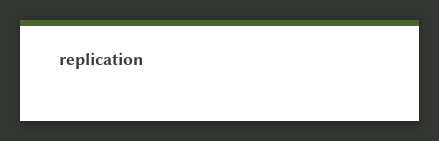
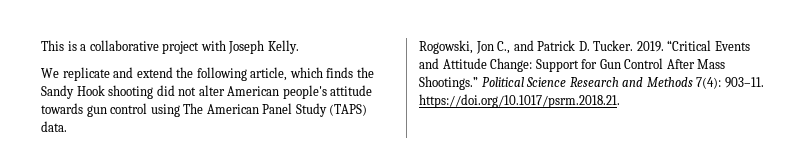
- replication
+ This is a collaborative project with Joseph Kelly.
+ We replicate and extend the following article, which finds the Sandy Hook shooting did not alter American people's attitude towards gun control using The American Panel Study (TAPS) data.
+ Rogowski, Jon C., and Patrick D. Tucker. 2019. “Critical Events and Attitude Change: Support for Gun Control After Mass Shootings.” Political Science Research and Methods 7(4): 903–11. https://doi.org/10.1017/psrm.2018.21.

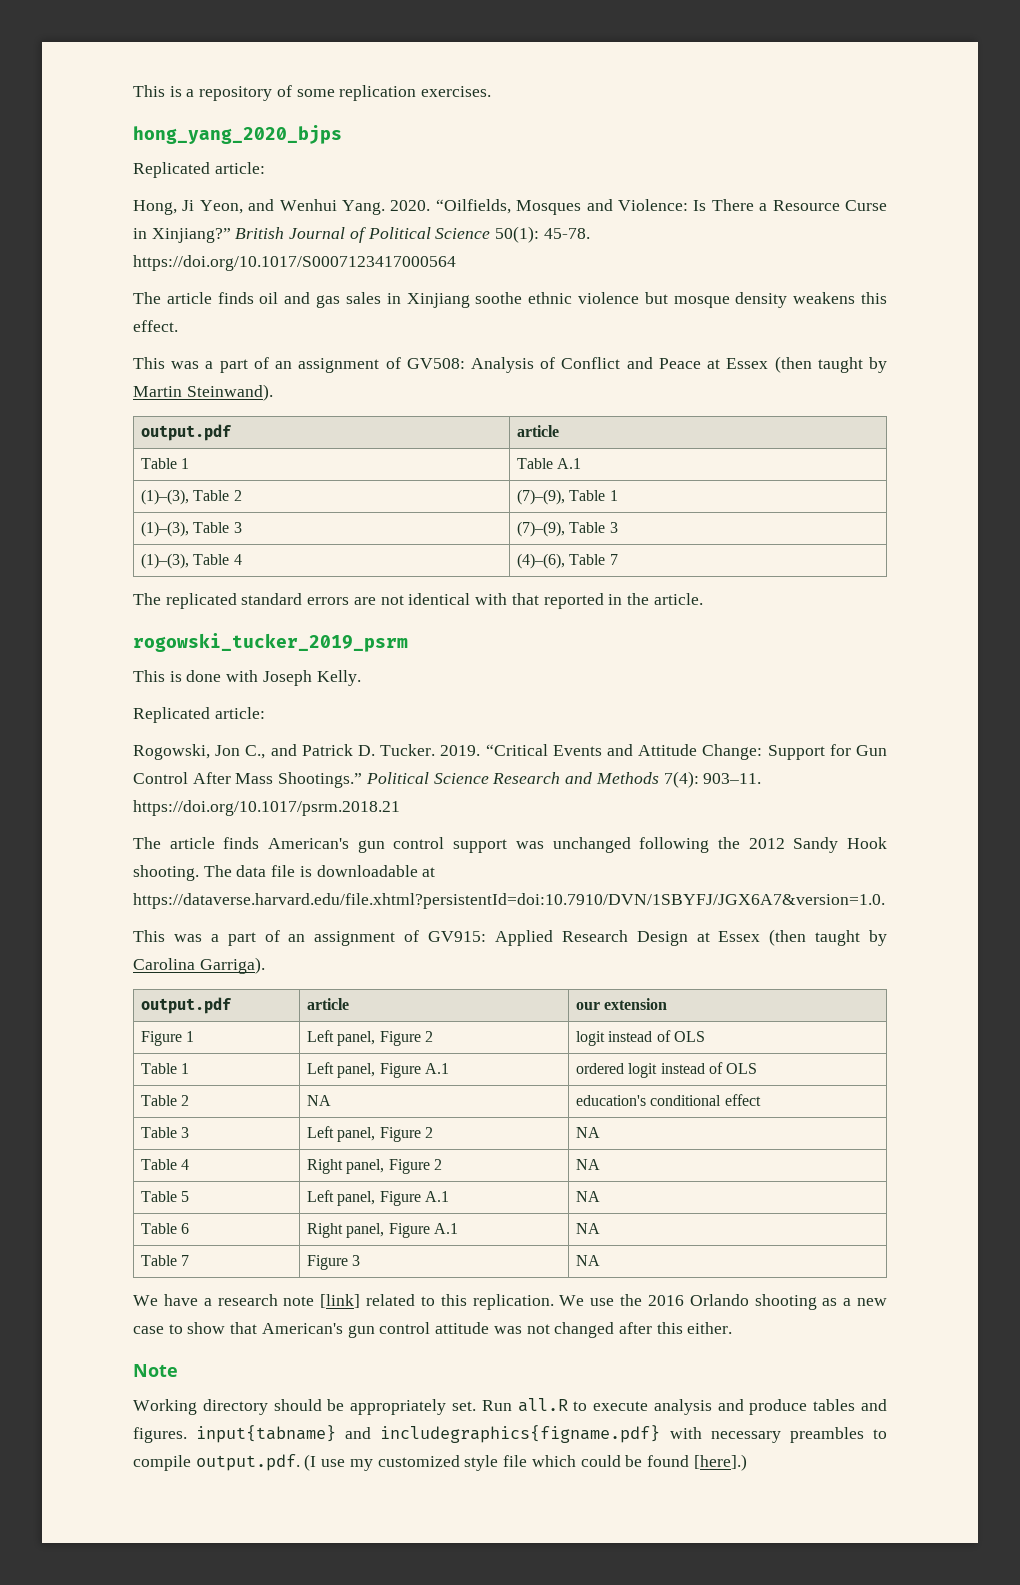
- This is a collaborative project with Joseph Kelly.
- We replicate and extend the following article, which finds the Sandy Hook shooting did not alter American people's attitude towards gun control using The American Panel Study (TAPS) data.
+ This is a repository of some replication exercises.
+ hong_yang_2020_bjps
+ Replicated article:
+ Hong, Ji Yeon, and Wenhui Yang. 2020. “Oilfields, Mosques and Violence: Is There a Resource Curse in Xinjiang?” British Journal of Political Science 50(1): 45-78. https://doi.org/10.1017/S0007123417000564
+ The article finds oil and gas sales in Xinjiang soothe ethnic violence but mosque density weakens this effect.
+ This was a part of an assignment of GV508: Analysis of Conflict and Peace at Essex (then taught by Martin Steinwand).
+ output.pdf | article
+ Table 1 | Table A.1
+ (1)–(3), Table 2 | (7)–(9), Table 1
+ (1)–(3), Table 3 | (7)–(9), Table 3
+ (1)–(3), Table 4 | (4)–(6), Table 7
+ The replicated standard errors are not identical with that reported in the article.
+ rogowski_tucker_2019_psrm
+ This is done with Joseph Kelly.
+ Replicated article:
- Political Science Research and Methods 7(4): 903–11. https://doi.org/10.1017/psrm.2018.21.
+ Political Science Research and Methods 7(4): 903–11. https://doi.org/10.1017/psrm.2018.21
+ The article finds American's gun control support was unchanged following the 2012 Sandy Hook shooting. The data file is downloadable at https://dataverse.harvard.edu/file.xhtml?persistentId=doi:10.7910/DVN/1SBYFJ/JGX6A7&version=1.0.
+ This was a part of an assignment of GV915: Applied Research Design at Essex (then taught by Carolina Garriga).
+ output.pdf | article | our extension
+ Figure 1 | Left panel, Figure 2 | logit instead of OLS
+ Table 1 | Left panel, Figure A.1 | ordered logit instead of OLS
+ Table 2 | NA | education's conditional effect
+ Table 3 | Left panel, Figure 2 | NA
+ Table 4 | Right panel, Figure 2 | NA
+ Table 5 | Left panel, Figure A.1 | NA
+ Table 6 | Right panel, Figure A.1 | NA
+ Table 7 | Figure 3 | NA
+ We have a research note [link] related to this replication. We use the 2016 Orlando shooting as a new case to show that American's gun control attitude was not changed after this either.
+ Note
+ Working directory should be appropriately set. Run all.R to execute analysis and produce tables and figures. input{tabname} and includegraphics{figname.pdf} with necessary preambles to compile output.pdf. (I use my customized style file which could be found [here].)

